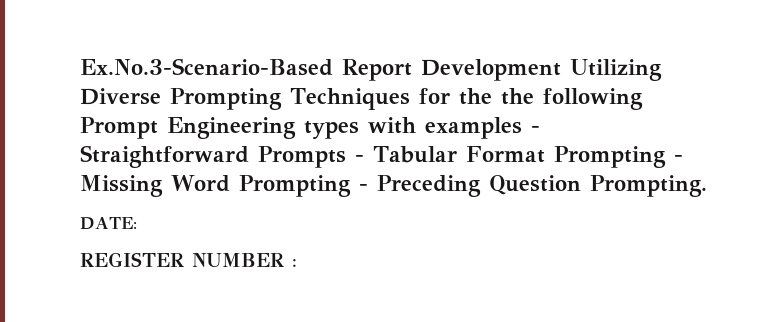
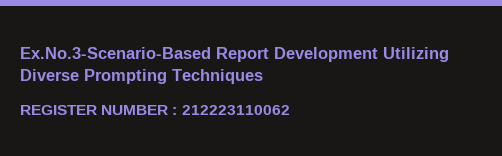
- Ex.No.3-Scenario-Based Report Development Utilizing Diverse Prompting Techniques for the the following Prompt Engineering types with examples - Straightforward Prompts - Tabular Format Prompting - Missing Word Prompting - Preceding Question Prompting.
- DATE:
+ Ex.No.3-Scenario-Based Report Development Utilizing Diverse Prompting Techniques
- REGISTER NUMBER :
+ REGISTER NUMBER : 212223110062

